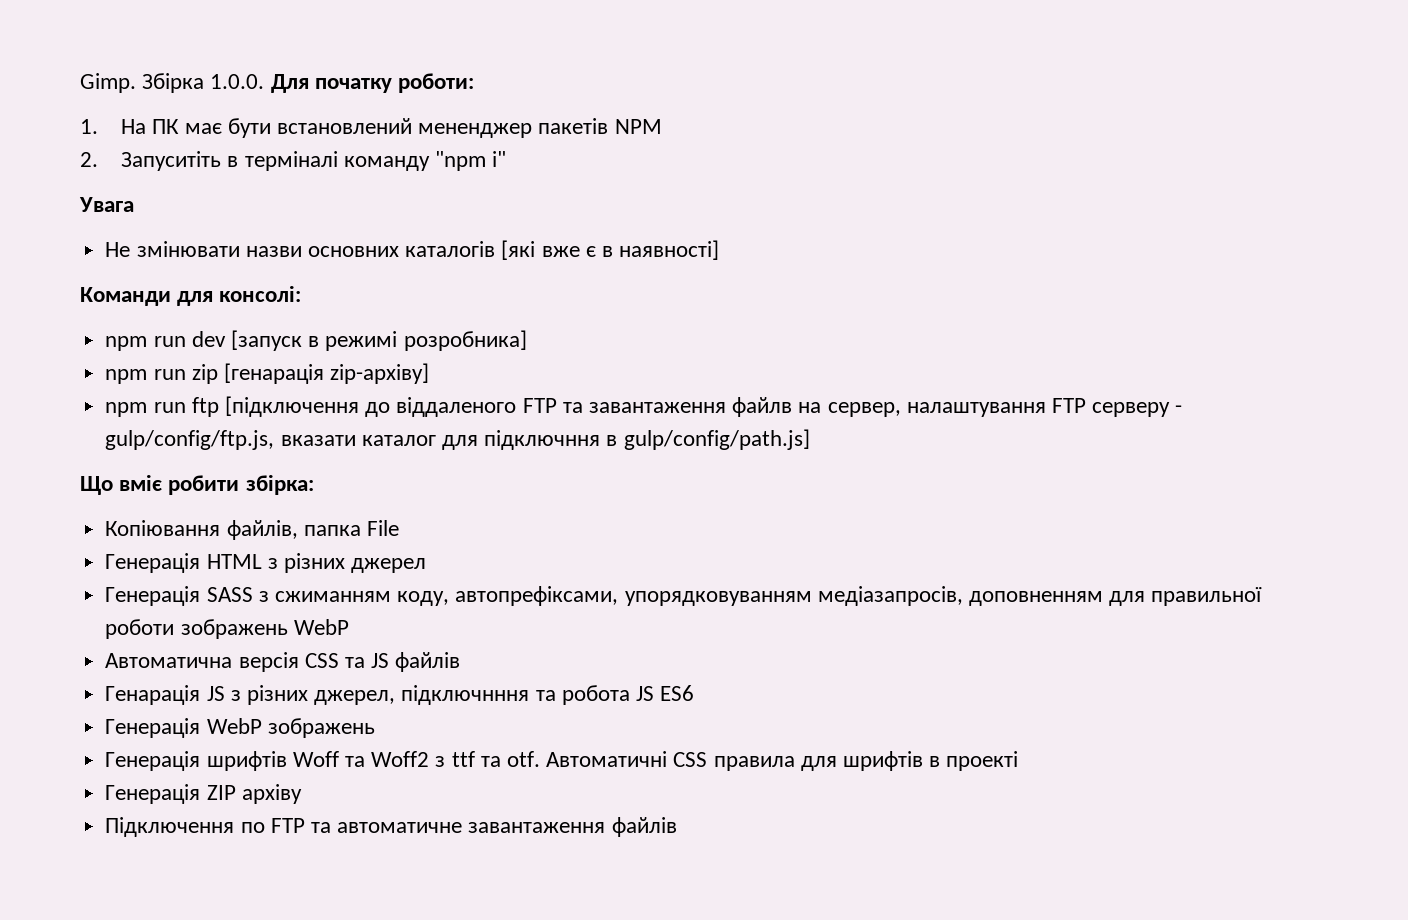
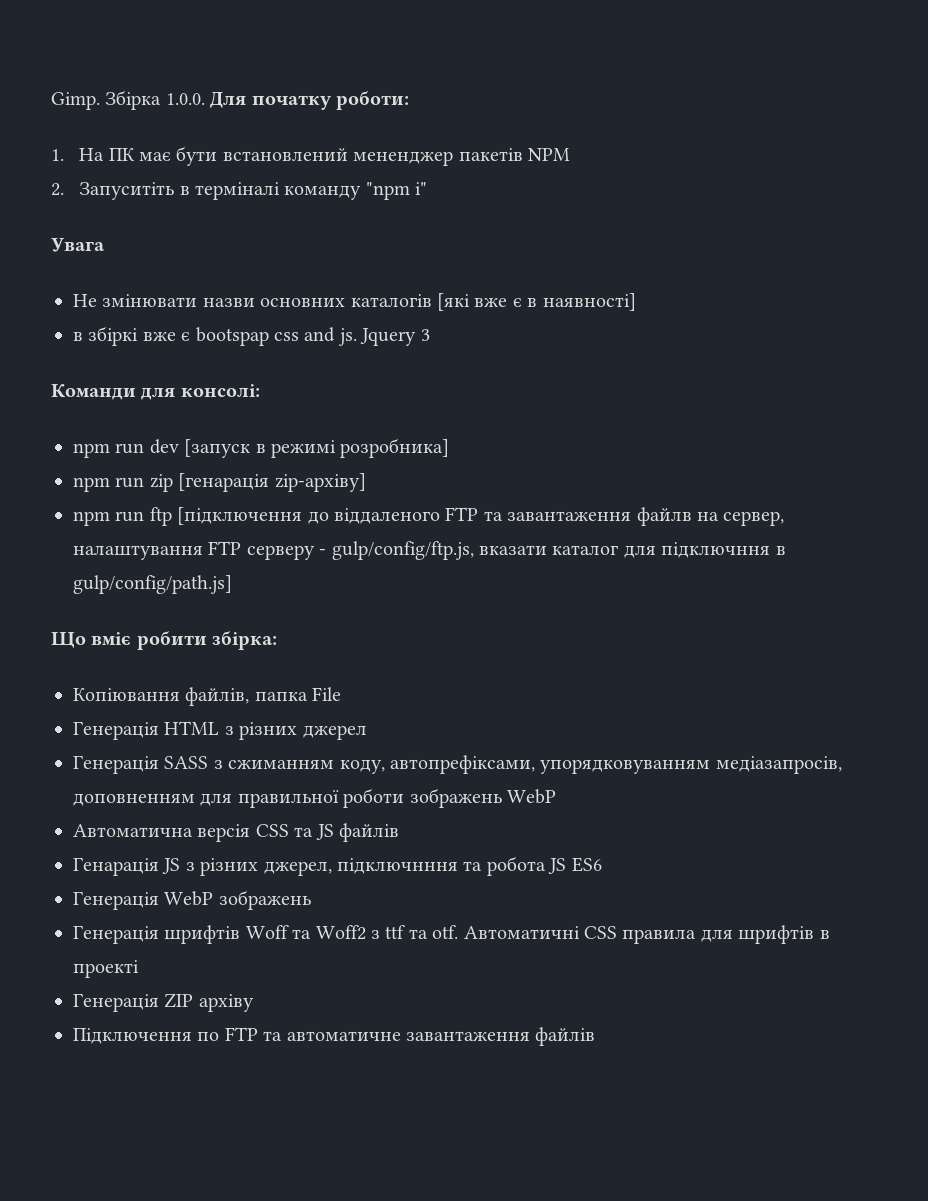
+ в збіркі вже є bootspap css and js. Jquery 3

